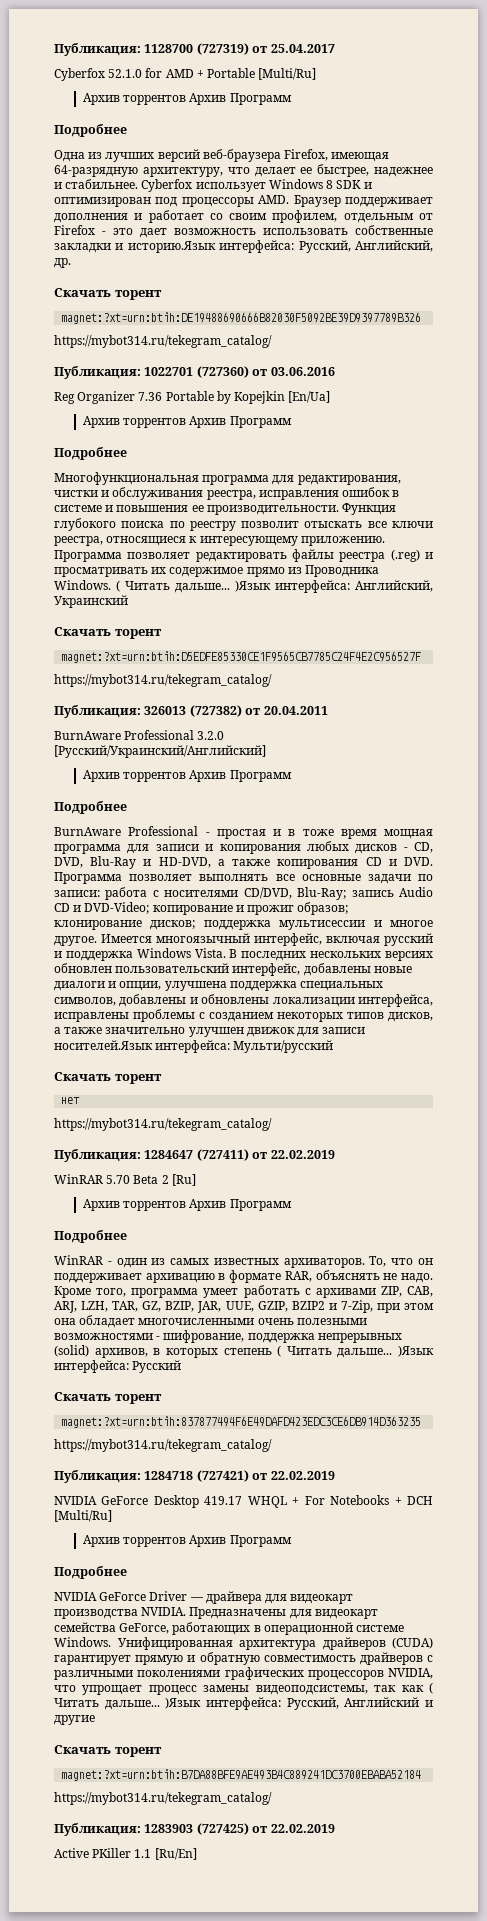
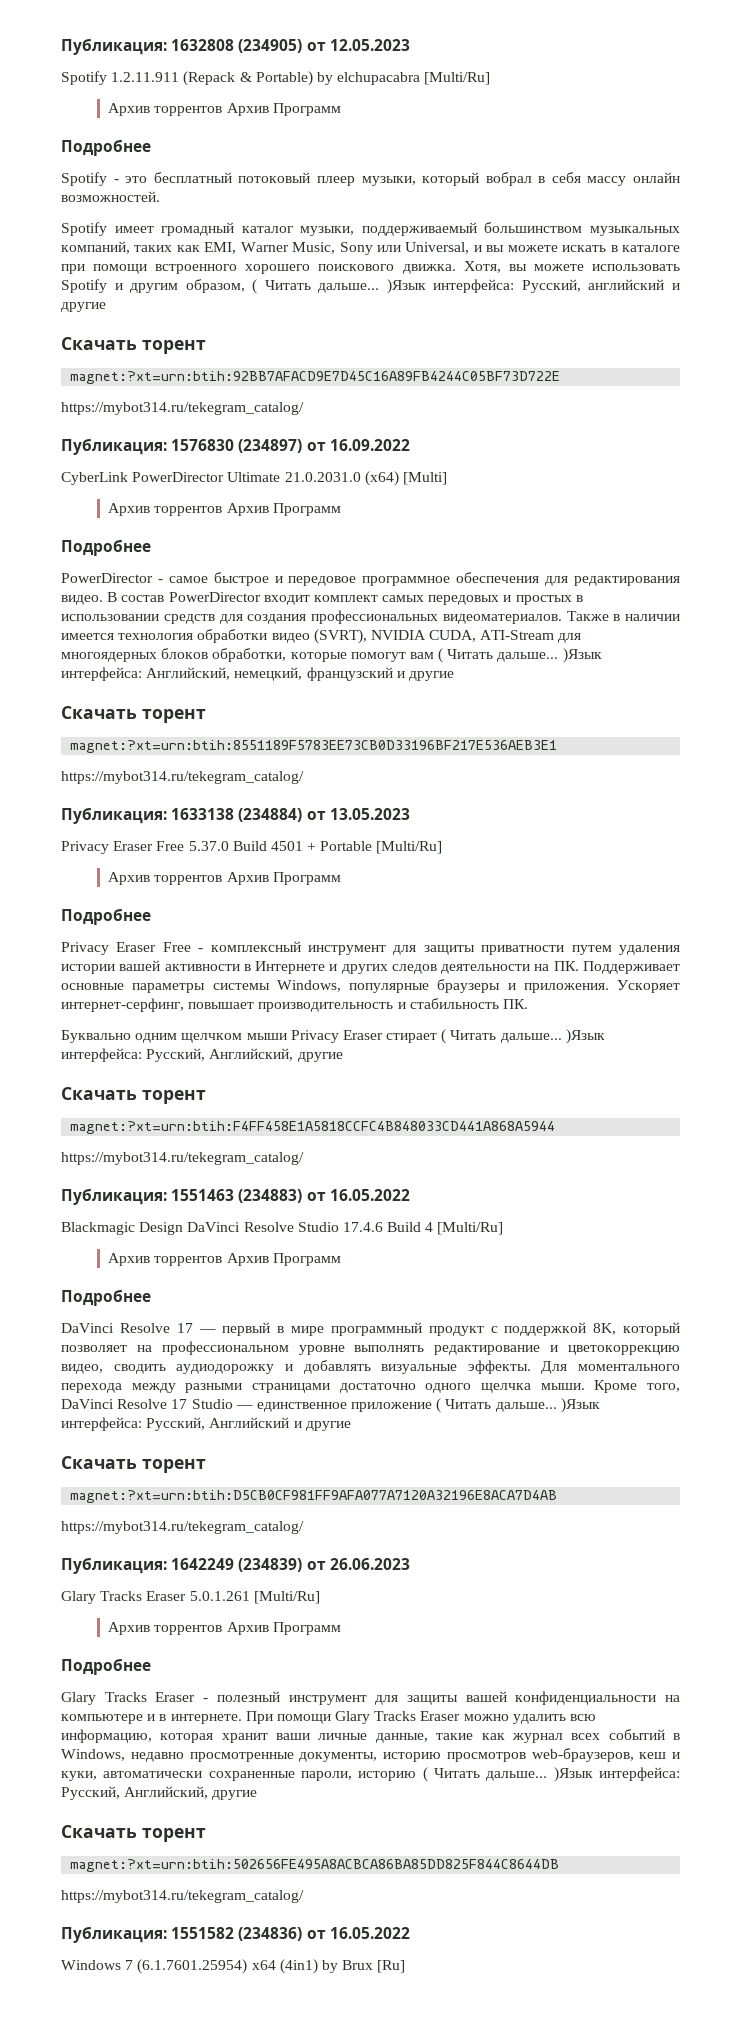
- Публикация: 1128700 (727319) от 25.04.2017
- Cyberfox 52.1.0 for AMD + Portable [Multi/Ru]
+ Публикация: 1632808 (234905) от 12.05.2023
+ Spotify 1.2.11.911 (Repack & Portable) by elchupacabra [Multi/Ru]
+ Архив торрентов Архив Программ
+ Подробнее
+ Spotify - это бесплатный потоковый плеер музыки, который вобрал в себя массу онлайн возможностей.
+ Spotify имеет громадный каталог музыки, поддерживаемый большинством музыкальных компаний, таких как EMI, Warner Music, Sony или Universal, и вы можете искать в каталоге при помощи встроенного хорошего поискового движка. Хотя, вы можете использовать Spotify и другим образом, ( Читать дальше... )Язык интерфейса: Русский, английский и другие
+ Скачать торент
+ magnet:?xt=urn:btih:92BB7AFACD9E7D45C16A89FB4244C05BF73D722E
+ https://mybot314.ru/tekegram_catalog/
+ Публикация: 1576830 (234897) от 16.09.2022
+ CyberLink PowerDirector Ultimate 21.0.2031.0 (x64) [Multi]
+ Архив торрентов Архив Программ
+ Подробнее
+ PowerDirector - самое быстрое и передовое программное обеспечения для редактирования видео. В состав PowerDirector входит комплект самых передовых и простых в использовании средств для создания профессиональных видеоматериалов. Также в наличии имеется технология обработки видео (SVRT), NVIDIA CUDA, ATI-Stream для многоядерных блоков обработки, которые помогут вам ( Читать дальше... )Язык интерфейса: Английский, немецкий, французский и другие
+ Скачать торент
+ magnet:?xt=urn:btih:8551189F5783EE73CB0D33196BF217E536AEB3E1
+ https://mybot314.ru/tekegram_catalog/
+ Публикация: 1633138 (234884) от 13.05.2023
+ Privacy Eraser Free 5.37.0 Build 4501 + Portable [Multi/Ru]
- Одна из лучших версий веб-браузера Firefox, имеющая 64-разрядную архитектуру, что делает ее быстрее, надежнее и стабильнее. Cyberfox использует Windows 8 SDK и оптимизирован под процессоры AMD. Браузер поддерживает дополнения и работает со своим профилем, отдельным от Firefox - это дает возможность использовать собственные закладки и историю.Язык интерфейса: Русский, Английский, др.
+ Privacy Eraser Free - комплексный инструмент для защиты приватности путем удаления истории вашей активности в Интернете и других следов деятельности на ПК. Поддерживает основные параметры системы Windows, популярные браузеры и приложения. Ускоряет интернет-серфинг, повышает производительность и стабильность ПК.
+ Буквально одним щелчком мыши Privacy Eraser стирает ( Читать дальше... )Язык интерфейса: Русский, Английский, другие
  Скачать торент
- magnet:?xt=urn:btih:DE19488690666B82030F5092BE39D9397789B326
+ magnet:?xt=urn:btih:F4FF458E1A5818CCFC4B848033CD441A868A5944
  https://mybot314.ru/tekegram_catalog/
- Публикация: 1022701 (727360) от 03.06.2016
- Reg Organizer 7.36 Portable by Kopejkin [En/Ua]
+ Публикация: 1551463 (234883) от 16.05.2022
+ Blackmagic Design DaVinci Resolve Studio 17.4.6 Build 4 [Multi/Ru]
  Архив торрентов Архив Программ
  Подробнее
- Многофункциональная программа для редактирования, чистки и обслуживания реестра, исправления ошибок в системе и повышения ее производительности. Функция глубокого поиска по реестру позволит отыскать все ключи реестра, относящиеся к интересующему приложению. Программа позволяет редактировать файлы реестра (.reg) и просматривать их содержимое прямо из Проводника Windows. ( Читать дальше... )Язык интерфейса: Английский, Украинский
- Скачать торент
- magnet:?xt=urn:btih:D5EDFE85330CE1F9565CB7785C24F4E2C956527F
- https://mybot314.ru/tekegram_catalog/
- Публикация: 326013 (727382) от 20.04.2011
- BurnAware Professional 3.2.0 [Русский/Украинский/Английский]
- Архив торрентов Архив Программ
- Подробнее
- BurnAware Professional - простая и в тоже время мощная программа для записи и копирования любых дисков - CD, DVD, Blu-Ray и HD-DVD, а также копирования CD и DVD. Программа позволяет выполнять все основные задачи по записи: работа с носителями CD/DVD, Blu-Ray; запись Audio CD и DVD-Video; копирование и прожиг образов; клонирование дисков; поддержка мультисессии и многое другое. Имеется многоязычный интерфейс, включая русский и поддержка Windows Vista. В последних нескольких версиях обновлен пользовательский интерфейс, добавлены новые диалоги и опции, улучшена поддержка специальных символов, добавлены и обновлены локализации интерфейса, исправлены проблемы с созданием некоторых типов дисков, а также значительно улучшен движок для записи носителей.Язык интерфейса: Мульти/русский
- Скачать торент
- нет
- https://mybot314.ru/tekegram_catalog/
- Публикация: 1284647 (727411) от 22.02.2019
- WinRAR 5.70 Beta 2 [Ru]
- Архив торрентов Архив Программ
- Подробнее
- WinRAR - один из самых известных архиваторов. То, что он поддерживает архивацию в формате RAR, объяснять не надо. Кроме того, программа умеет работать с архивами ZIP, CAB, ARJ, LZH, TAR, GZ, BZIP, JAR, UUE, GZIP, BZIP2 и 7-Zip, при этом она обладает многочисленными очень полезными возможностями - шифрование, поддержка непрерывных (solid) архивов, в которых степень ( Читать дальше... )Язык интерфейса: Русский
- Скачать торент
- magnet:?xt=urn:btih:837877494F6E49DAFD423EDC3CE6DB914D363235
- https://mybot314.ru/tekegram_catalog/
- Публикация: 1284718 (727421) от 22.02.2019
- NVIDIA GeForce Desktop 419.17 WHQL + For Notebooks + DCH [Multi/Ru]
- Архив торрентов Архив Программ
- Подробнее
- NVIDIA GeForce Driver — драйвера для видеокарт производства NVIDIA. Предназначены для видеокарт семейства GeForce, работающих в операционной системе Windows. Унифицированная архитектура драйверов (CUDA) гарантирует прямую и обратную совместимость драйверов с различными поколениями графических процессоров NVIDIA, что упрощает процесс замены видеоподсистемы, так как ( Читать дальше... )Язык интерфейса: Русский, Английский и другие
+ DaVinci Resolve 17 — первый в мире программный продукт с поддержкой 8K, который позволяет на профессиональном уровне выполнять редактирование и цветокоррекцию видео, сводить аудиодорожку и добавлять визуальные эффекты. Для моментального перехода между разными страницами достаточно одного щелчка мыши. Кроме того, DaVinci Resolve 17 Studio — единственное приложение ( Читать дальше... )Язык интерфейса: Русский, Английский и другие
- magnet:?xt=urn:btih:B7DA88BFE9AE493B4C889241DC3700EBABA52184
+ magnet:?xt=urn:btih:D5CB0CF981FF9AFA077A7120A32196E8ACA7D4AB
  https://mybot314.ru/tekegram_catalog/
- Публикация: 1283903 (727425) от 22.02.2019
- Active PKiller 1.1 [Ru/En]
+ Публикация: 1642249 (234839) от 26.06.2023
+ Glary Tracks Eraser 5.0.1.261 [Multi/Ru]
+ Архив торрентов Архив Программ
+ Подробнее
+ Glary Tracks Eraser - полезный инструмент для защиты вашей конфиденциальности на компьютере и в интернете. При помощи Glary Tracks Eraser можно удалить всю информацию, которая хранит ваши личные данные, такие как журнал всех событий в Windows, недавно просмотренные документы, историю просмотров web-браузеров, кеш и куки, автоматически сохраненные пароли, историю ( Читать дальше... )Язык интерфейса: Русский, Английский, другие
+ Скачать торент
+ magnet:?xt=urn:btih:502656FE495A8ACBCA86BA85DD825F844C8644DB
+ https://mybot314.ru/tekegram_catalog/
+ Публикация: 1551582 (234836) от 16.05.2022
+ Windows 7 (6.1.7601.25954) x64 (4in1) by Brux [Ru]

